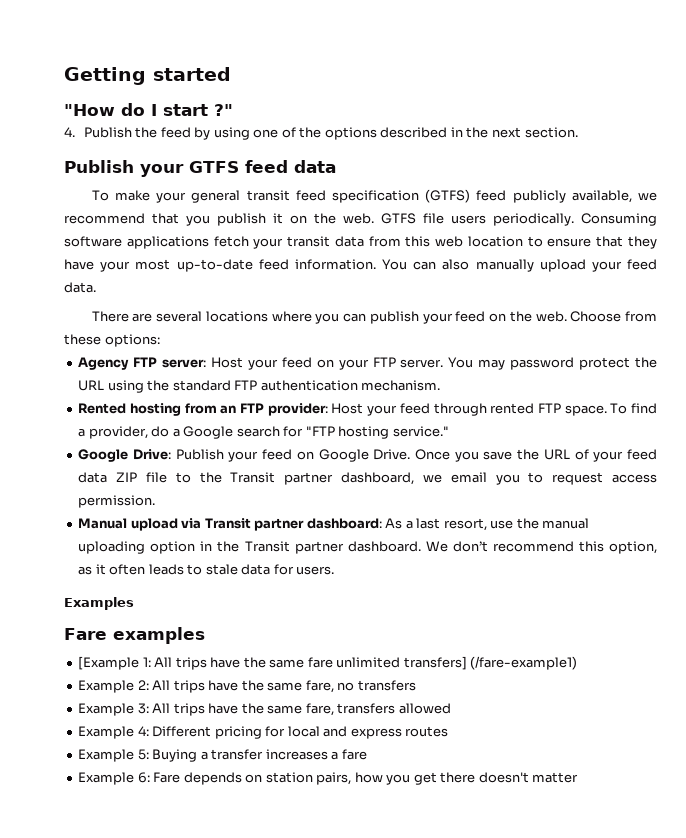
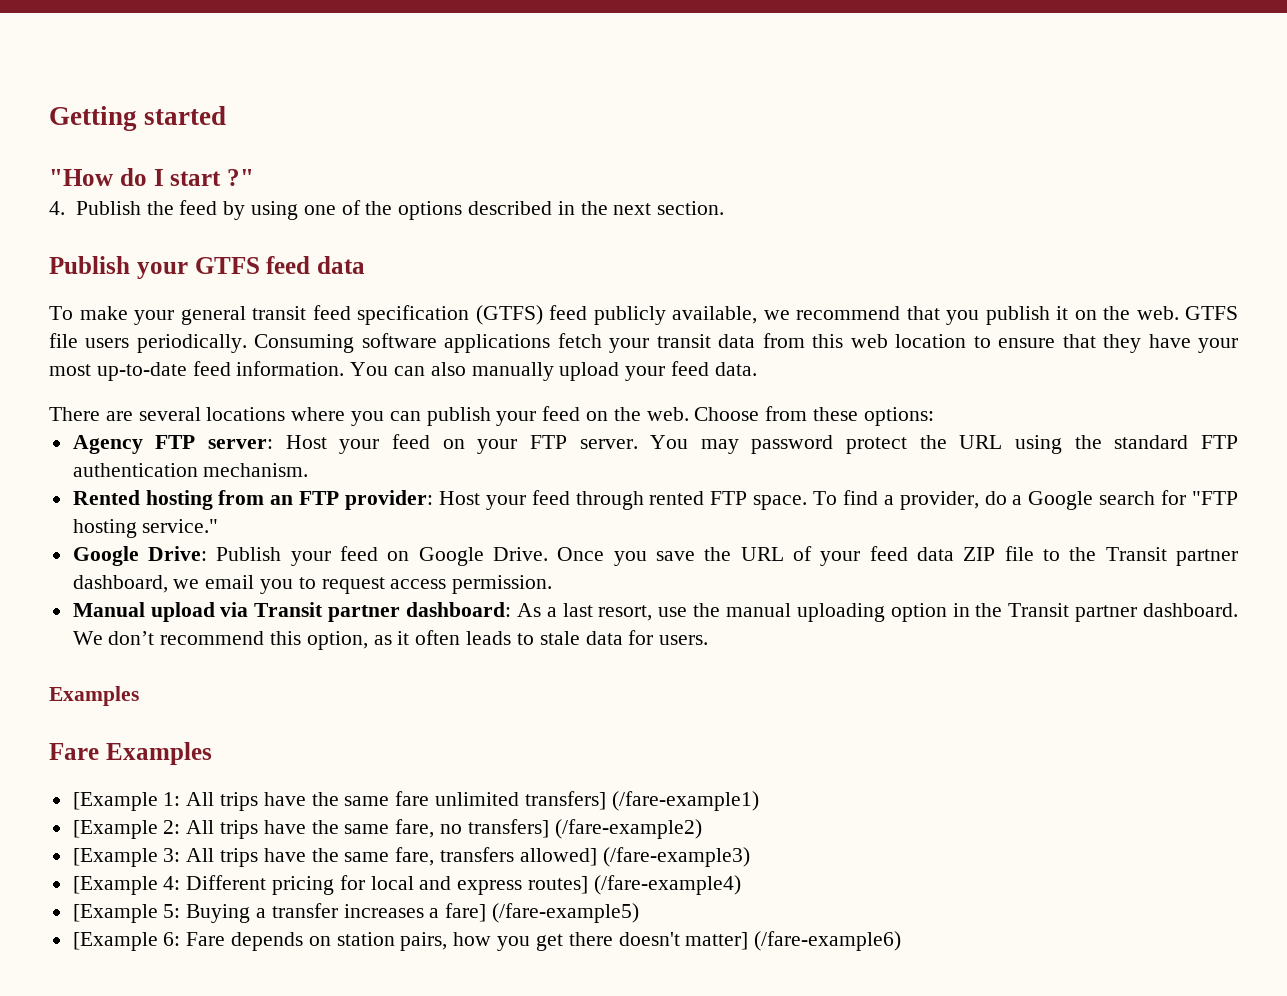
- Fare examples
+ Fare Examples
- Example 2: All trips have the same fare, no transfers
- Example 3: All trips have the same fare, transfers allowed
- Example 4: Different pricing for local and express routes
- Example 5: Buying a transfer increases a fare
- Example 6: Fare depends on station pairs, how you get there doesn't matter
+ [Example 2: All trips have the same fare, no transfers] (/fare-example2)
+ [Example 3: All trips have the same fare, transfers allowed] (/fare-example3)
+ [Example 4: Different pricing for local and express routes] (/fare-example4)
+ [Example 5: Buying a transfer increases a fare] (/fare-example5)
+ [Example 6: Fare depends on station pairs, how you get there doesn't matter] (/fare-example6)

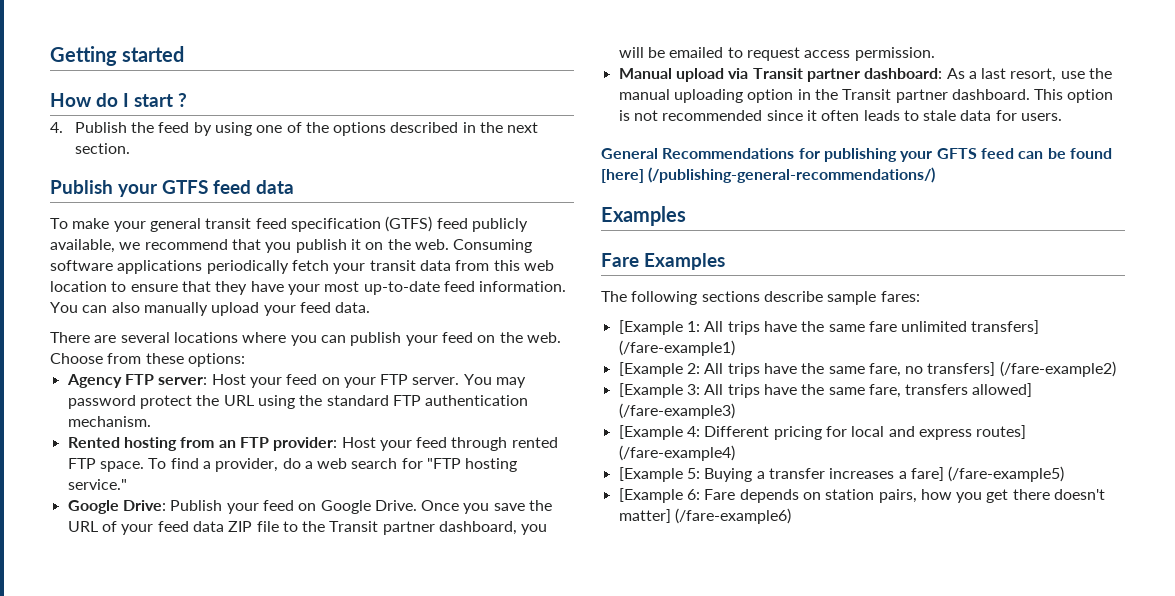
- "How do I start ?"
+ How do I start ?
- GTFS file users periodically.
- Consuming software applications fetch your transit data from this web location to ensure that they have your most up-to-date feed information.
+ Consuming software applications periodically fetch your transit data from this web location to ensure that they have your most up-to-date feed information.
- To find a provider, do a Google search for "FTP hosting service."
+ To find a provider, do a web search for "FTP hosting service."
- Once you save the URL of your feed data ZIP file to the Transit partner dashboard, we email you to request access permission.
+ Once you save the URL of your feed data ZIP file to the Transit partner dashboard, you will be emailed to request access permission.
- We don’t recommend this option, as it often leads to stale data for users.
+ This option is not recommended since it often leads to stale data for users.
+ General Recommendations for publishing your GFTS feed can be found [here] (/publishing-general-recommendations/)
  Examples
  Fare Examples
+ The following sections describe sample fares:

